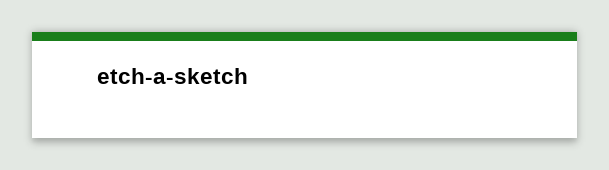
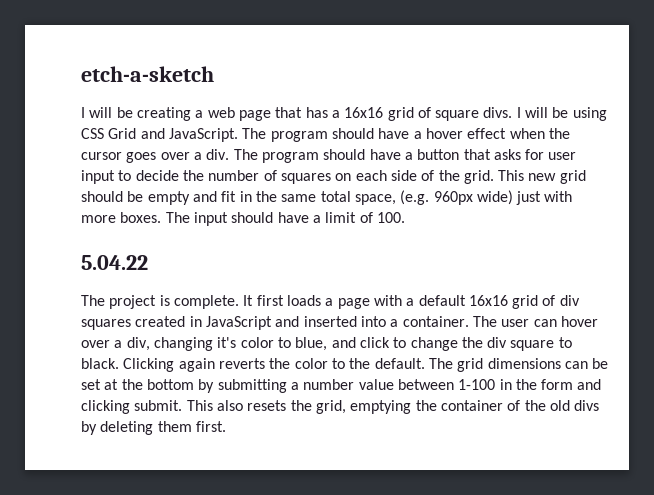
+ I will be creating a web page that has a 16x16 grid of square divs. I will be using CSS Grid and JavaScript. The program should have a hover effect when the cursor goes over a div. The program should have a button that asks for user input to decide the number of squares on each side of the grid. This new grid should be empty and fit in the same total space, (e.g. 960px wide) just with more boxes. The input should have a limit of 100.
+ 5.04.22
+ The project is complete. It first loads a page with a default 16x16 grid of div squares created in JavaScript and inserted into a container. The user can hover over a div, changing it's color to blue, and click to change the div square to black. Clicking again reverts the color to the default. The grid dimensions can be set at the bottom by submitting a number value between 1-100 in the form and clicking submit. This also resets the grid, emptying the container of the old divs by deleting them first.

